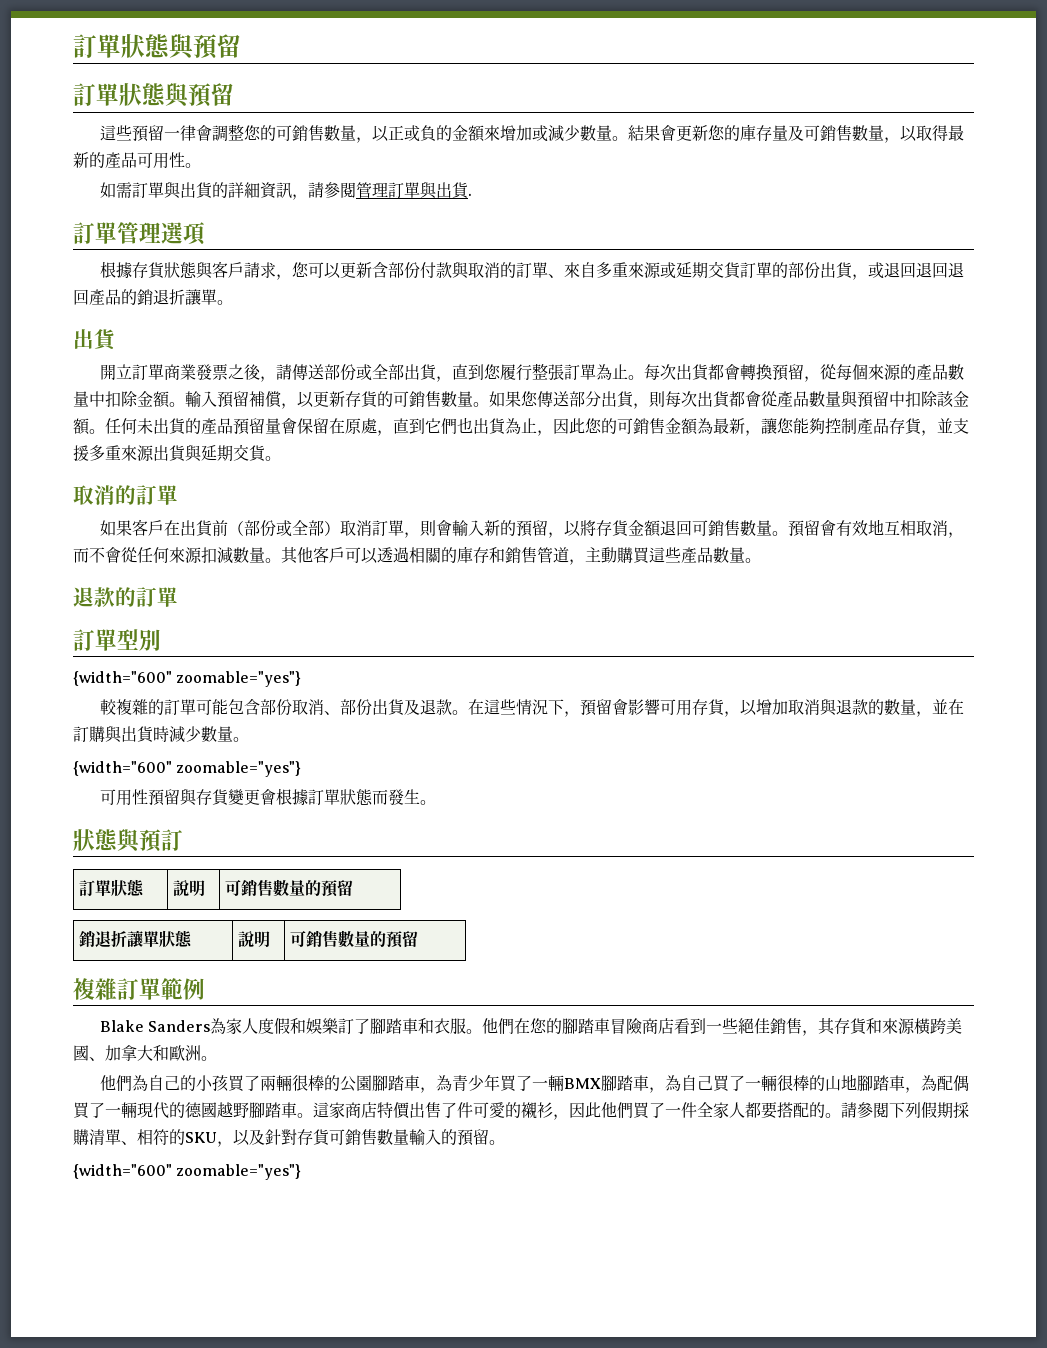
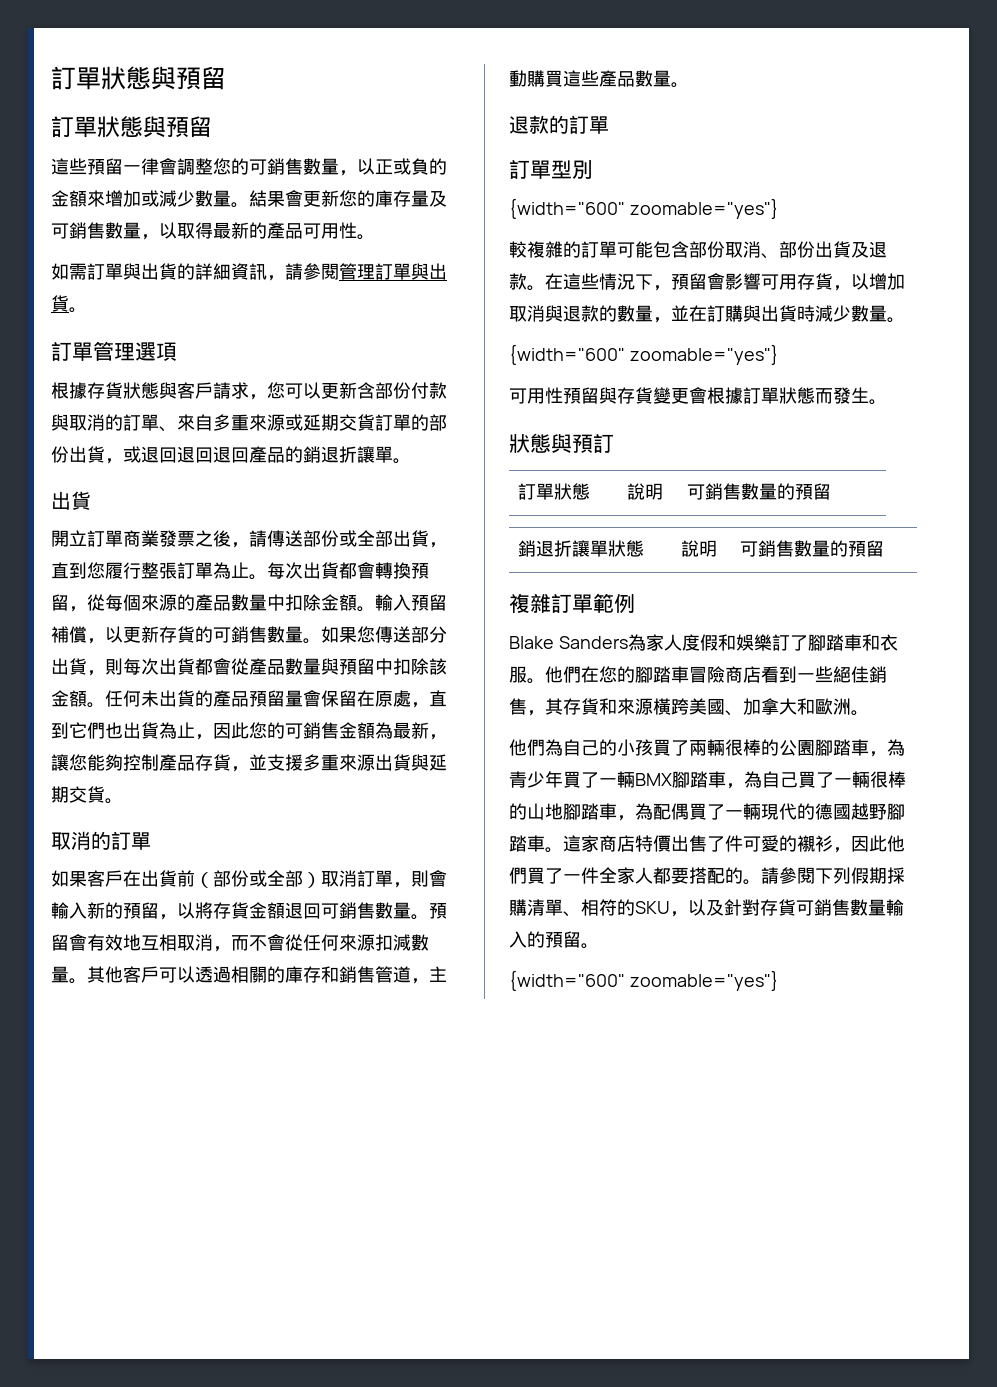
- 如需訂單與出貨的詳細資訊，請參閱管理訂單與出貨.
+ 如需訂單與出貨的詳細資訊，請參閱管理訂單與出貨。

